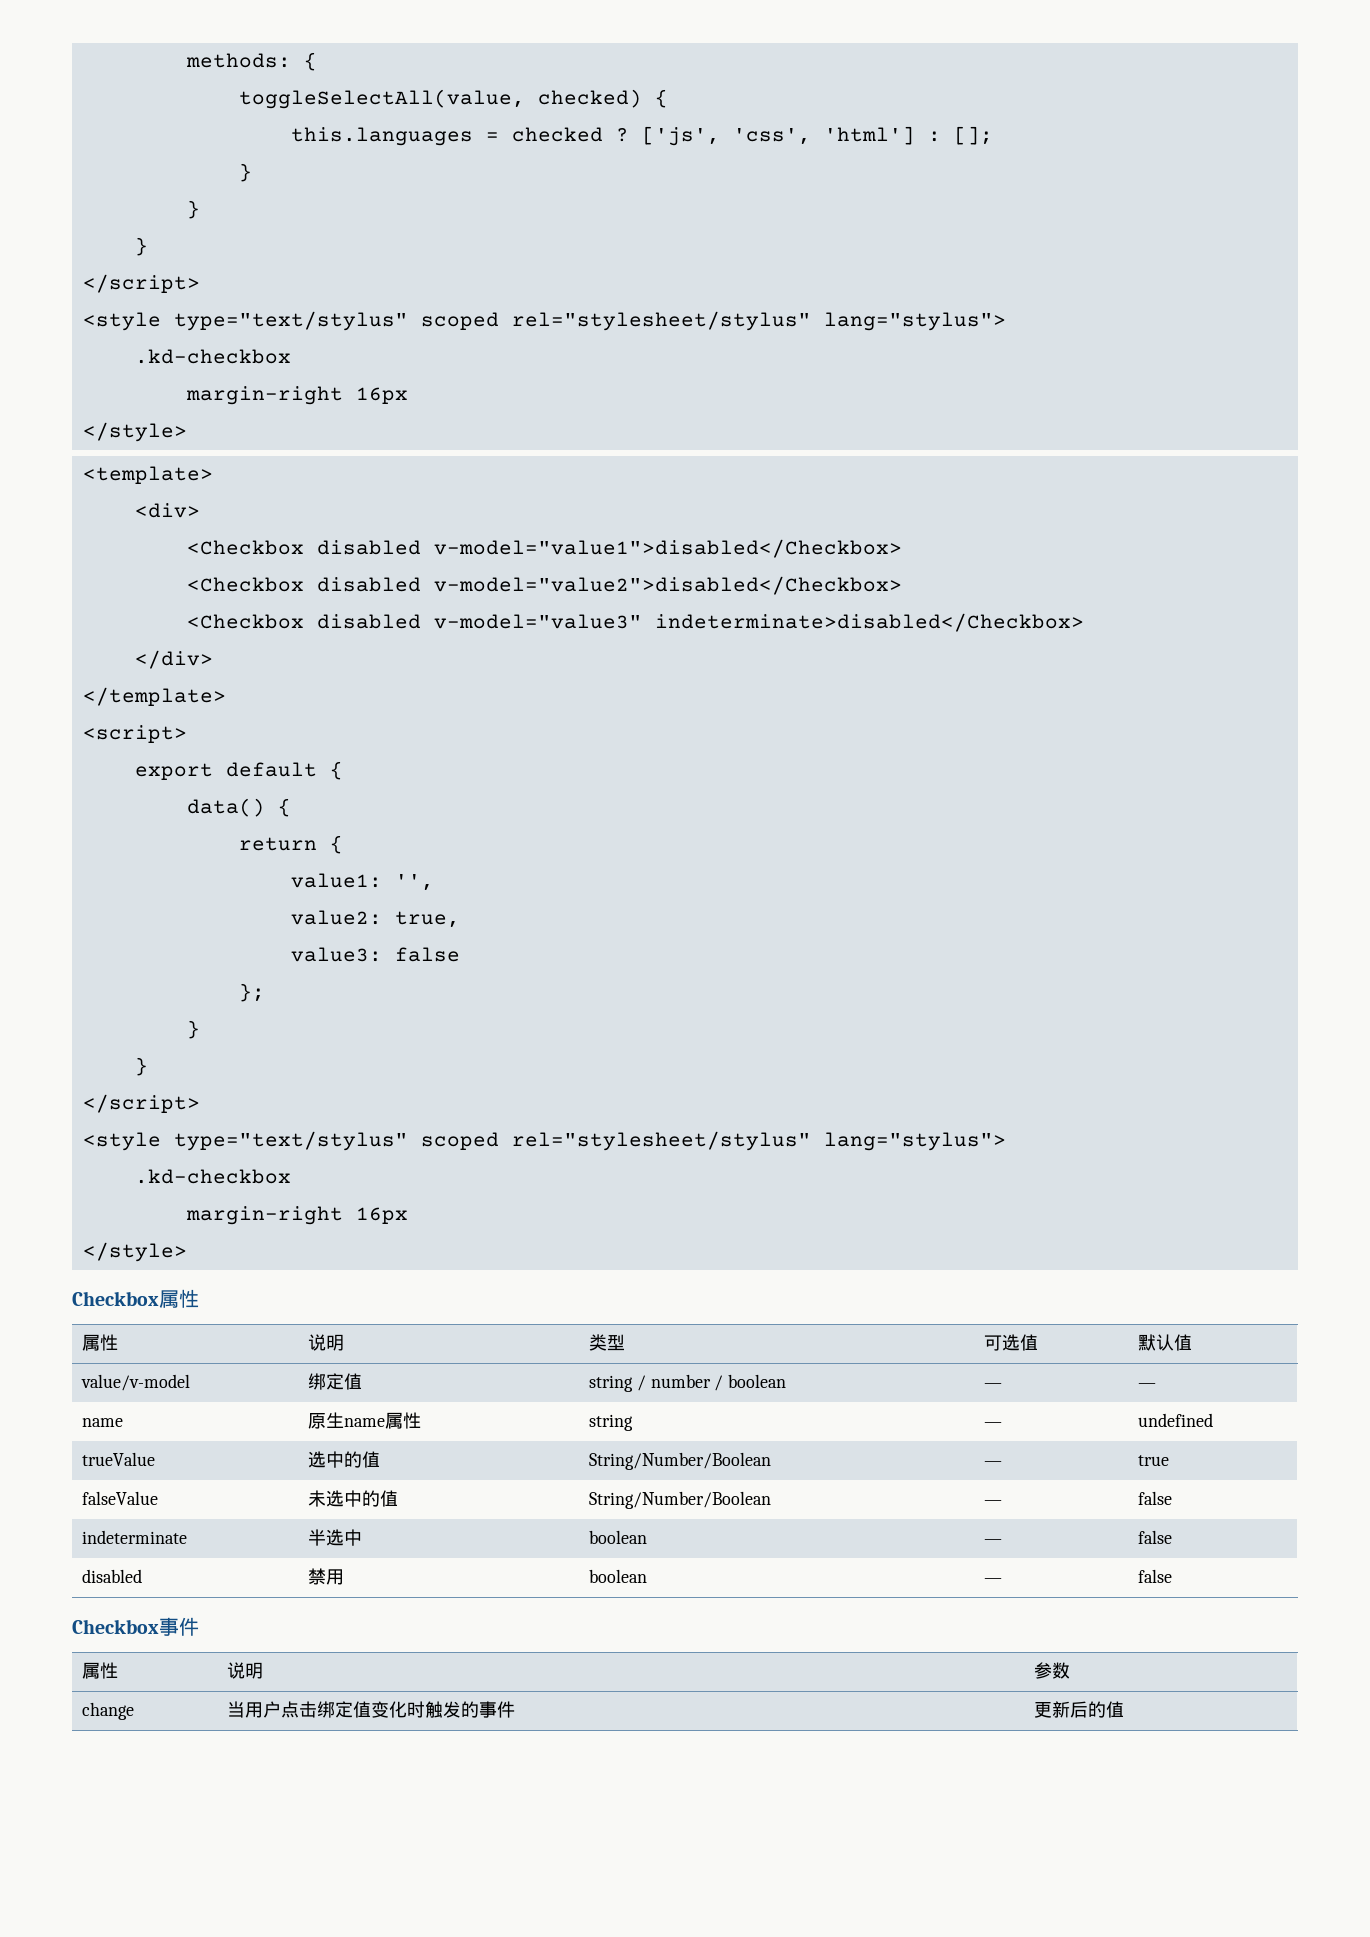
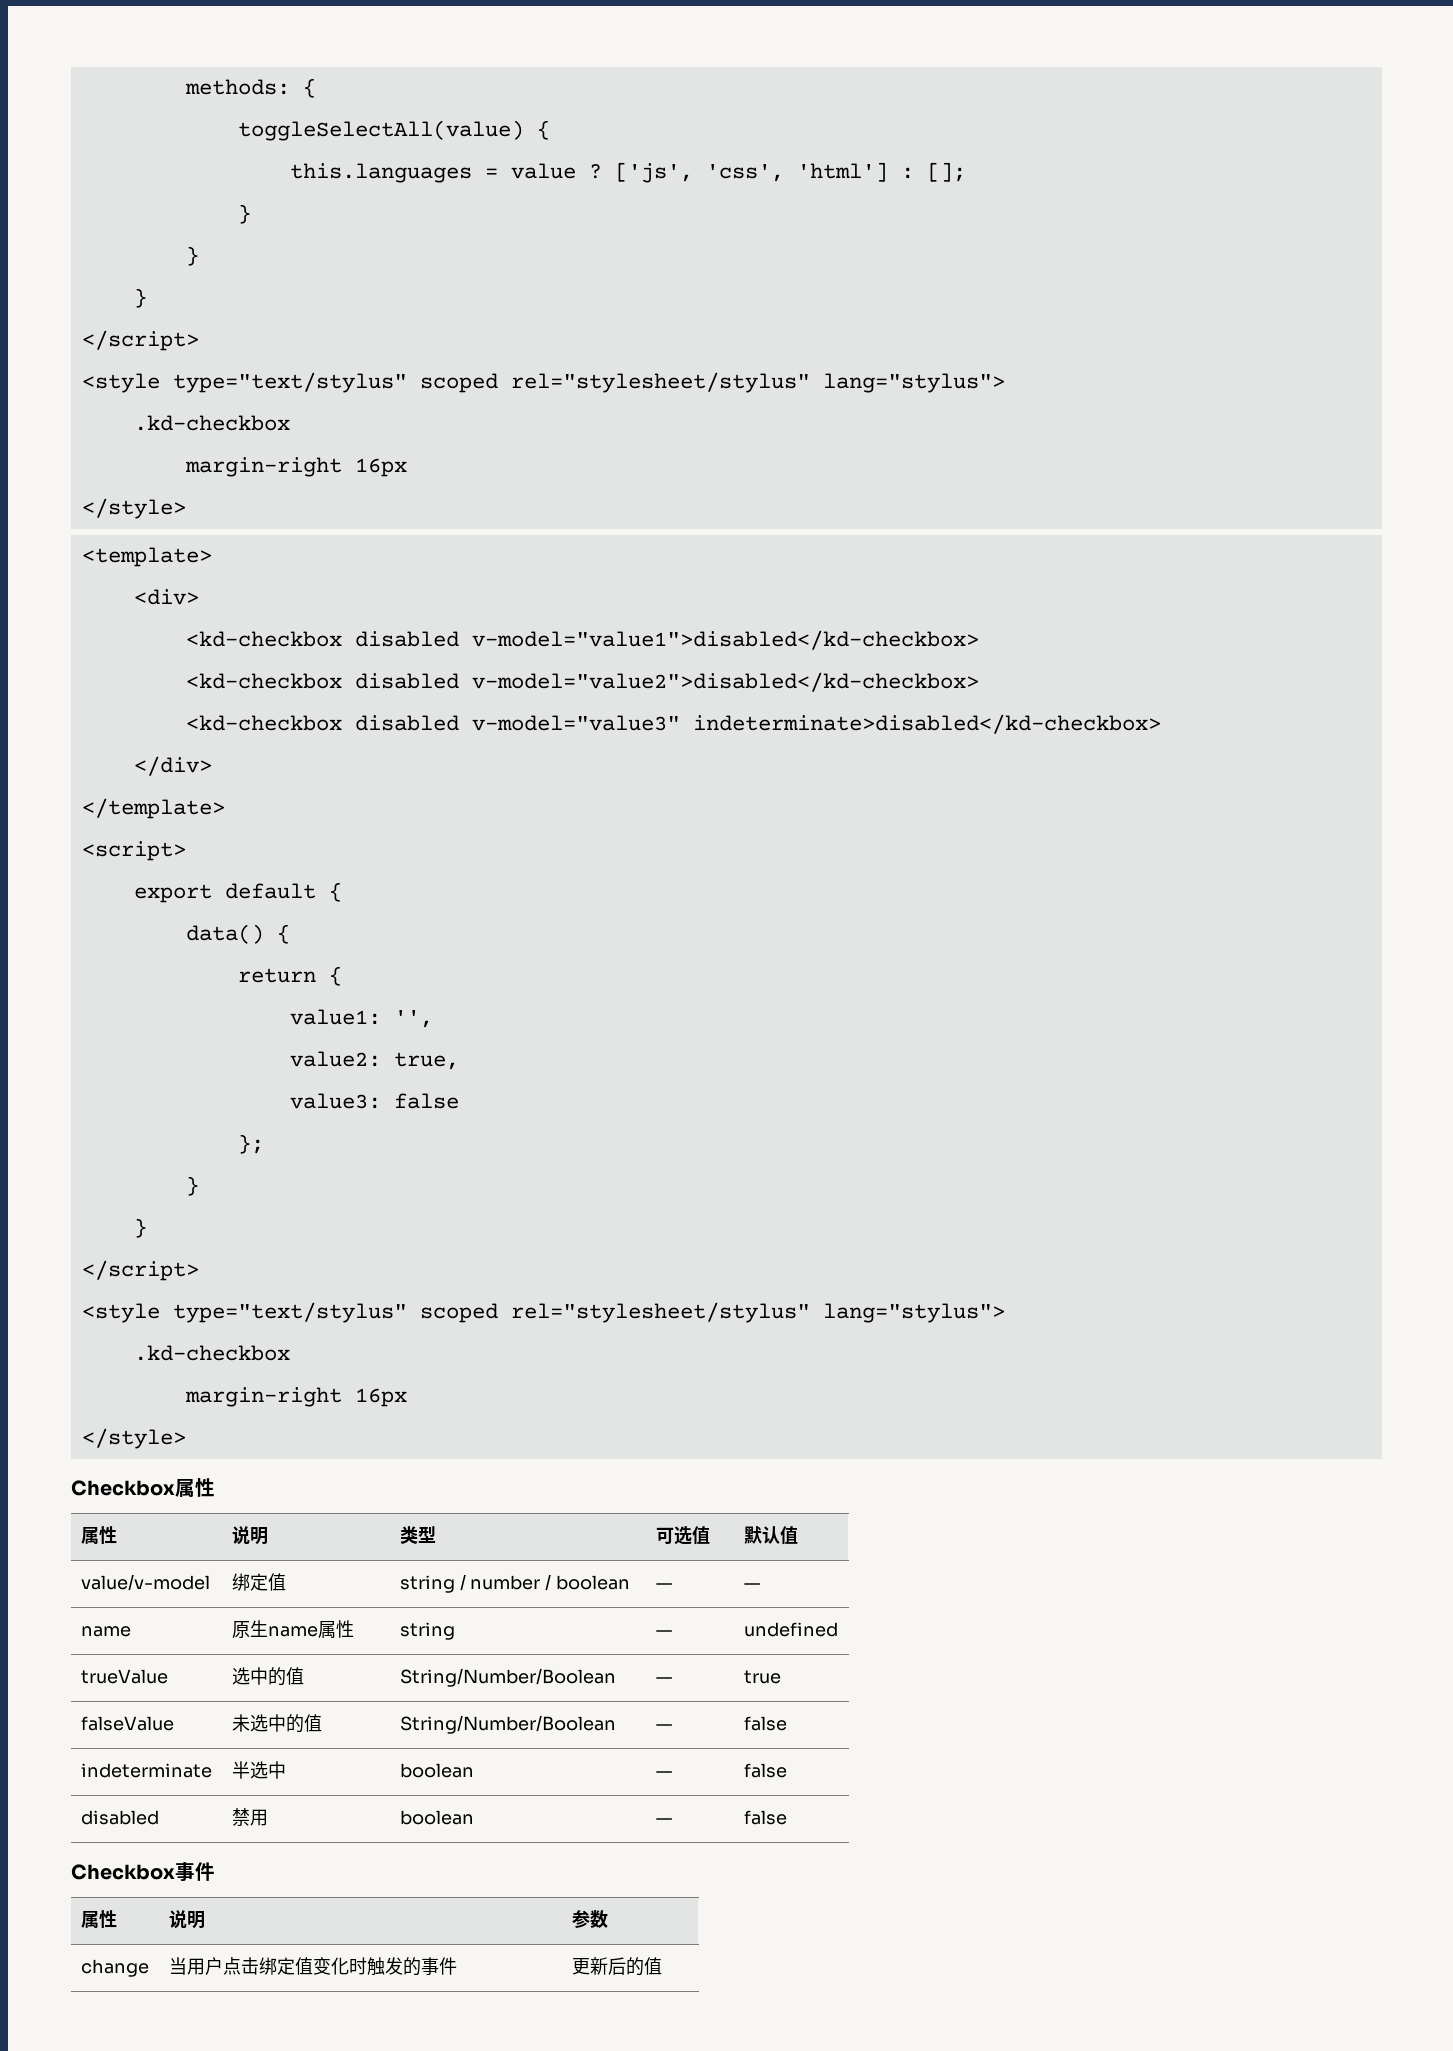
- toggleSelectAll(value, checked) {
+ toggleSelectAll(value) {
- this.languages = checked ?
+ this.languages = value ?
- <Checkbox disabled v-model="value1">disabled</Checkbox>
- <Checkbox disabled v-model="value2">disabled</Checkbox>
- <Checkbox disabled v-model="value3" indeterminate>disabled</Checkbox>
+ <kd-checkbox disabled v-model="value1">disabled</kd-checkbox>
+ <kd-checkbox disabled v-model="value2">disabled</kd-checkbox>
+ <kd-checkbox disabled v-model="value3" indeterminate>disabled</kd-checkbox>

